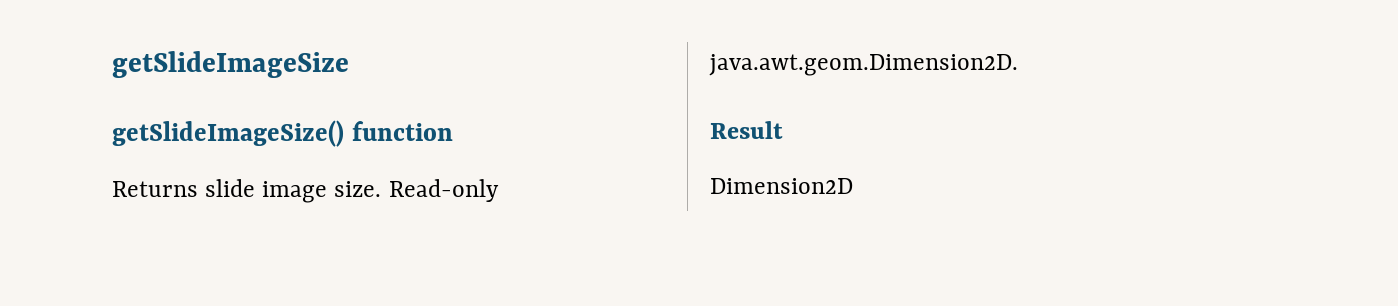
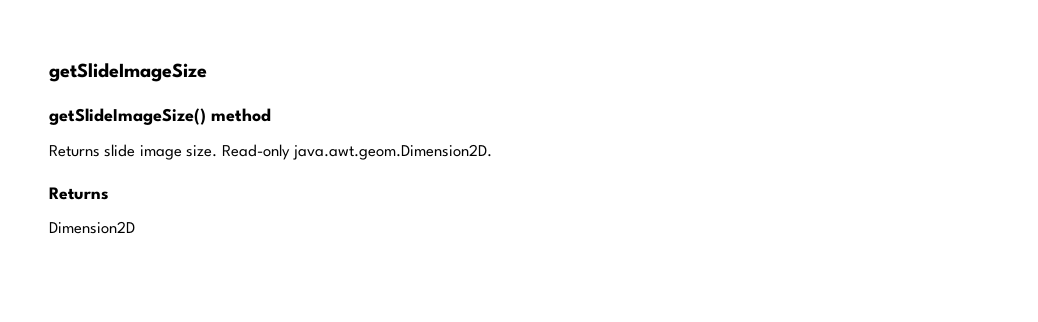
- getSlideImageSize() function
+ getSlideImageSize() method
  Read-only java.awt.geom.Dimension2D.
- Result
+ Returns

